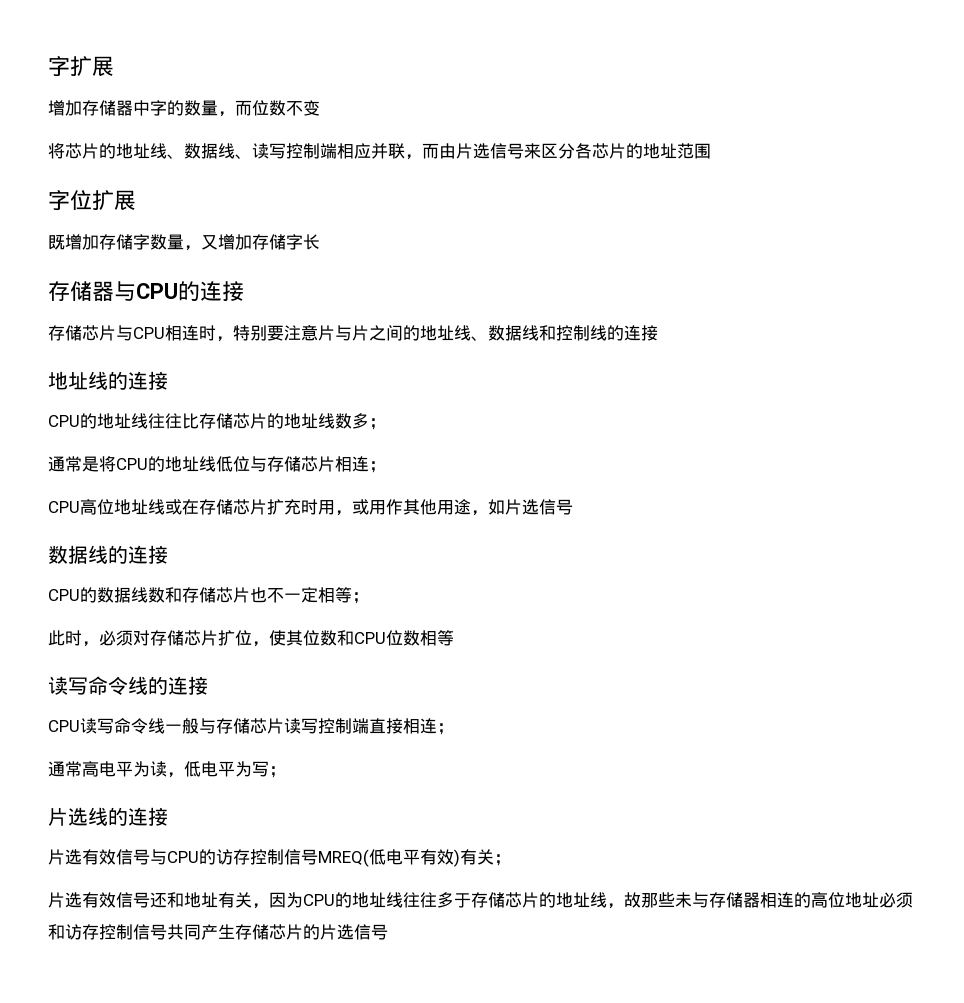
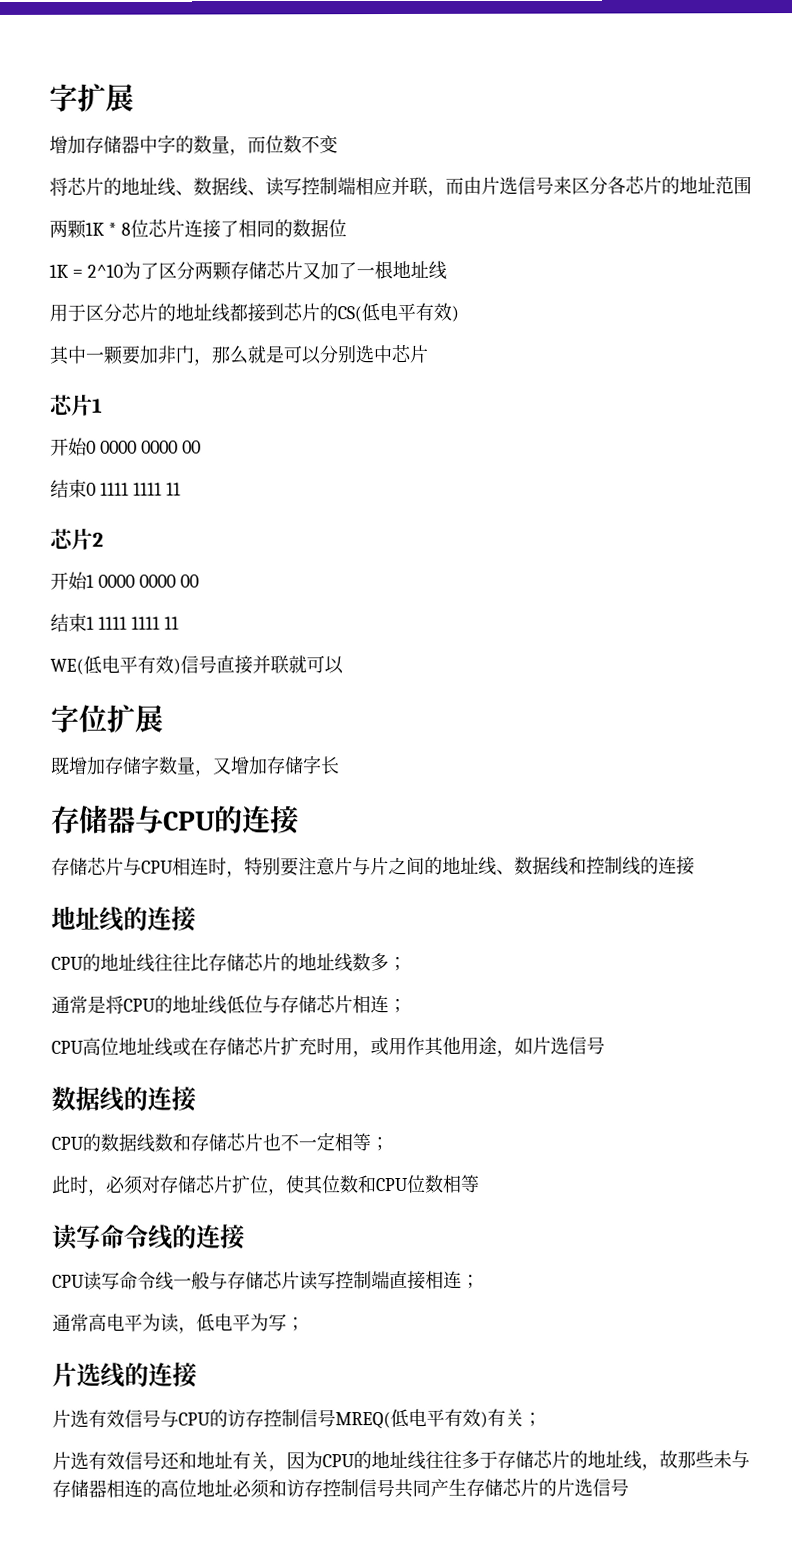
+ 两颗1K * 8位芯片连接了相同的数据位
+ 1K = 2^10为了区分两颗存储芯片又加了一根地址线
+ 用于区分芯片的地址线都接到芯片的CS(低电平有效)
+ 其中一颗要加非门，那么就是可以分别选中芯片
+ 芯片1
+ 开始0 0000 0000 00
+ 结束0 1111 1111 11
+ 芯片2
+ 开始1 0000 0000 00
+ 结束1 1111 1111 11
+ WE(低电平有效)信号直接并联就可以

